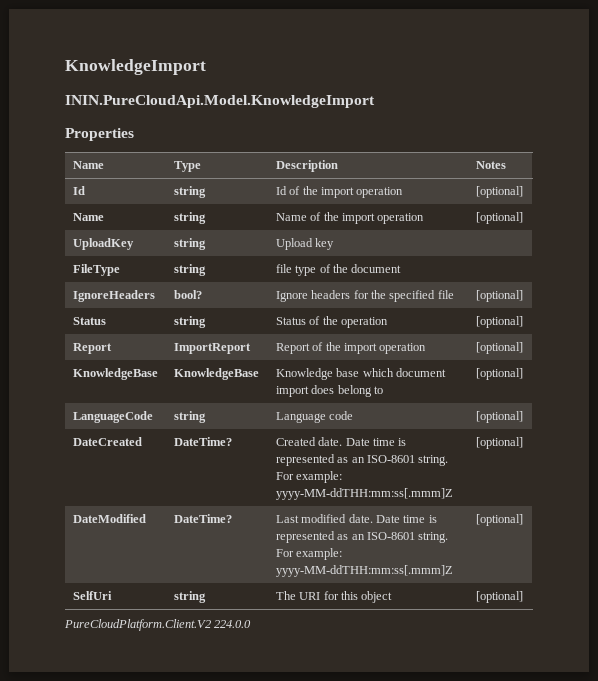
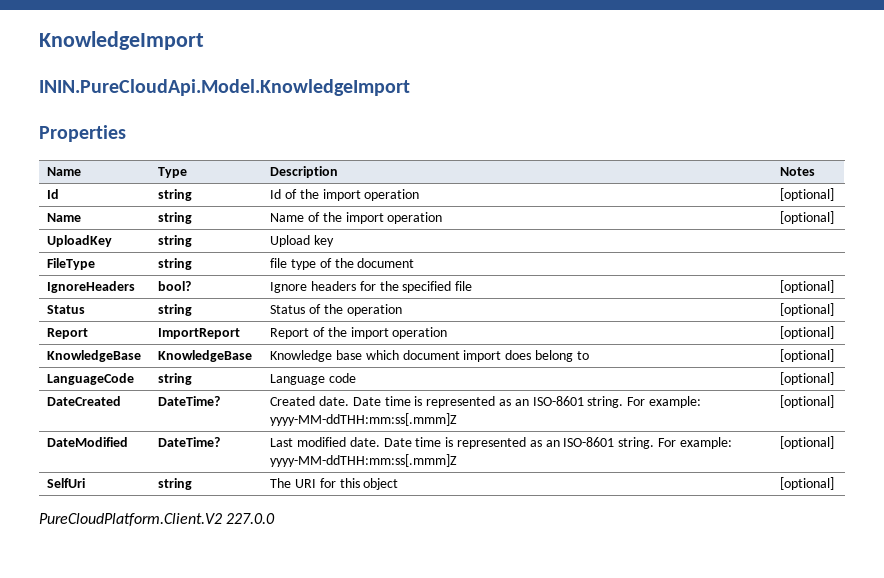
- PureCloudPlatform.Client.V2 224.0.0
+ PureCloudPlatform.Client.V2 227.0.0

